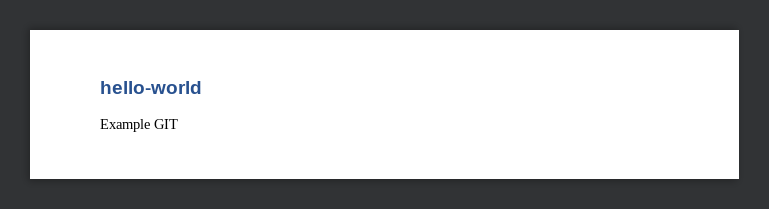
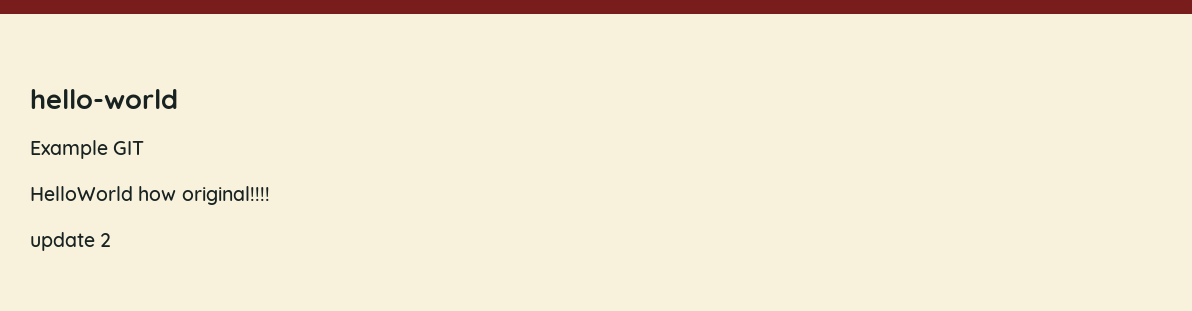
+ HelloWorld how original!!!!
+ update 2

